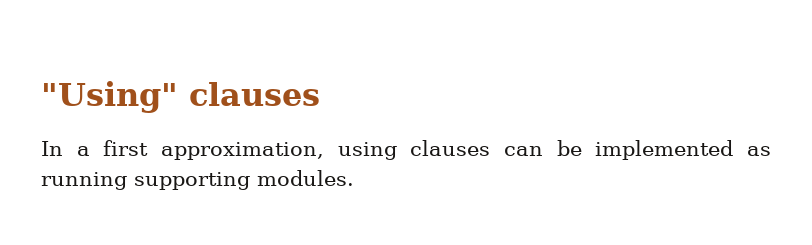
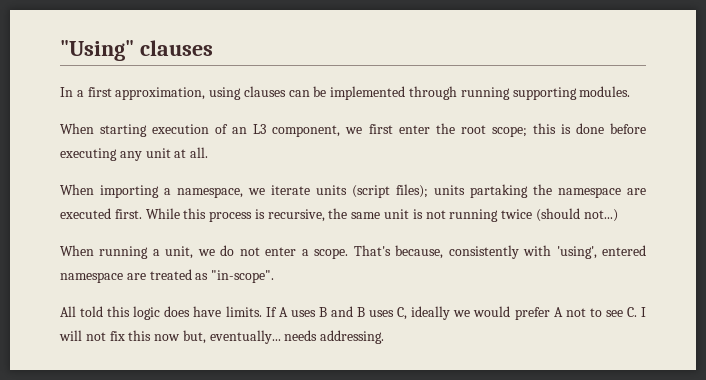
- In a first approximation, using clauses can be implemented as running supporting modules.
+ In a first approximation, using clauses can be implemented through running supporting modules.
+ When starting execution of an L3 component, we first enter the root scope; this is done before executing any unit at all.
+ When importing a namespace, we iterate units (script files); units partaking the namespace are executed first. While this process is recursive, the same unit is not running twice (should not...)
+ When running a unit, we do not enter a scope. That's because, consistently with 'using', entered namespace are treated as "in-scope".
+ All told this logic does have limits. If A uses B and B uses C, ideally we would prefer A not to see C. I will not fix this now but, eventually... needs addressing.

